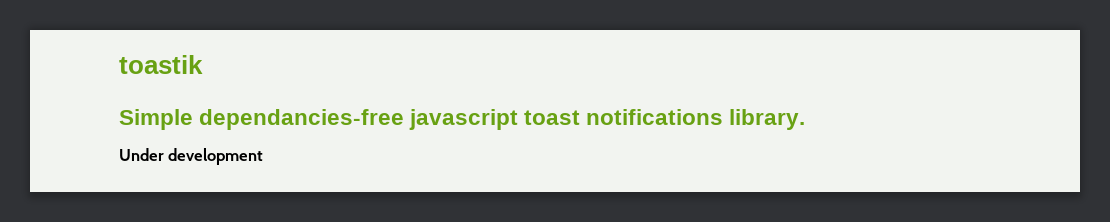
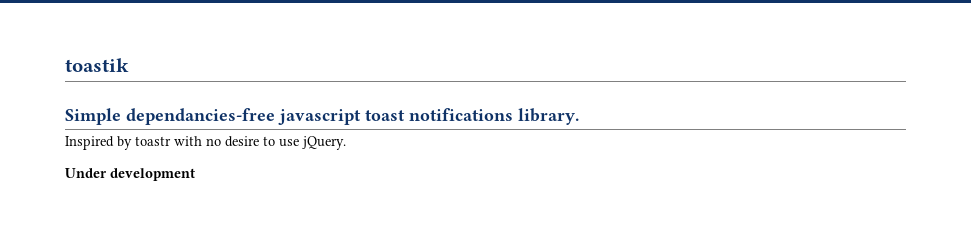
+ Inspired by toastr with no desire to use jQuery.

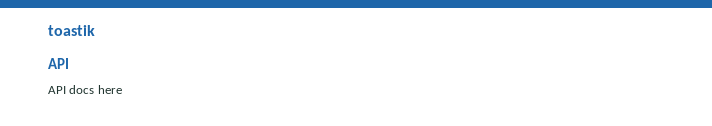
  toastik
- Simple dependancies-free javascript toast notifications library.
- Inspired by toastr with no desire to use jQuery.
- Under development
+ API
+ API docs here

